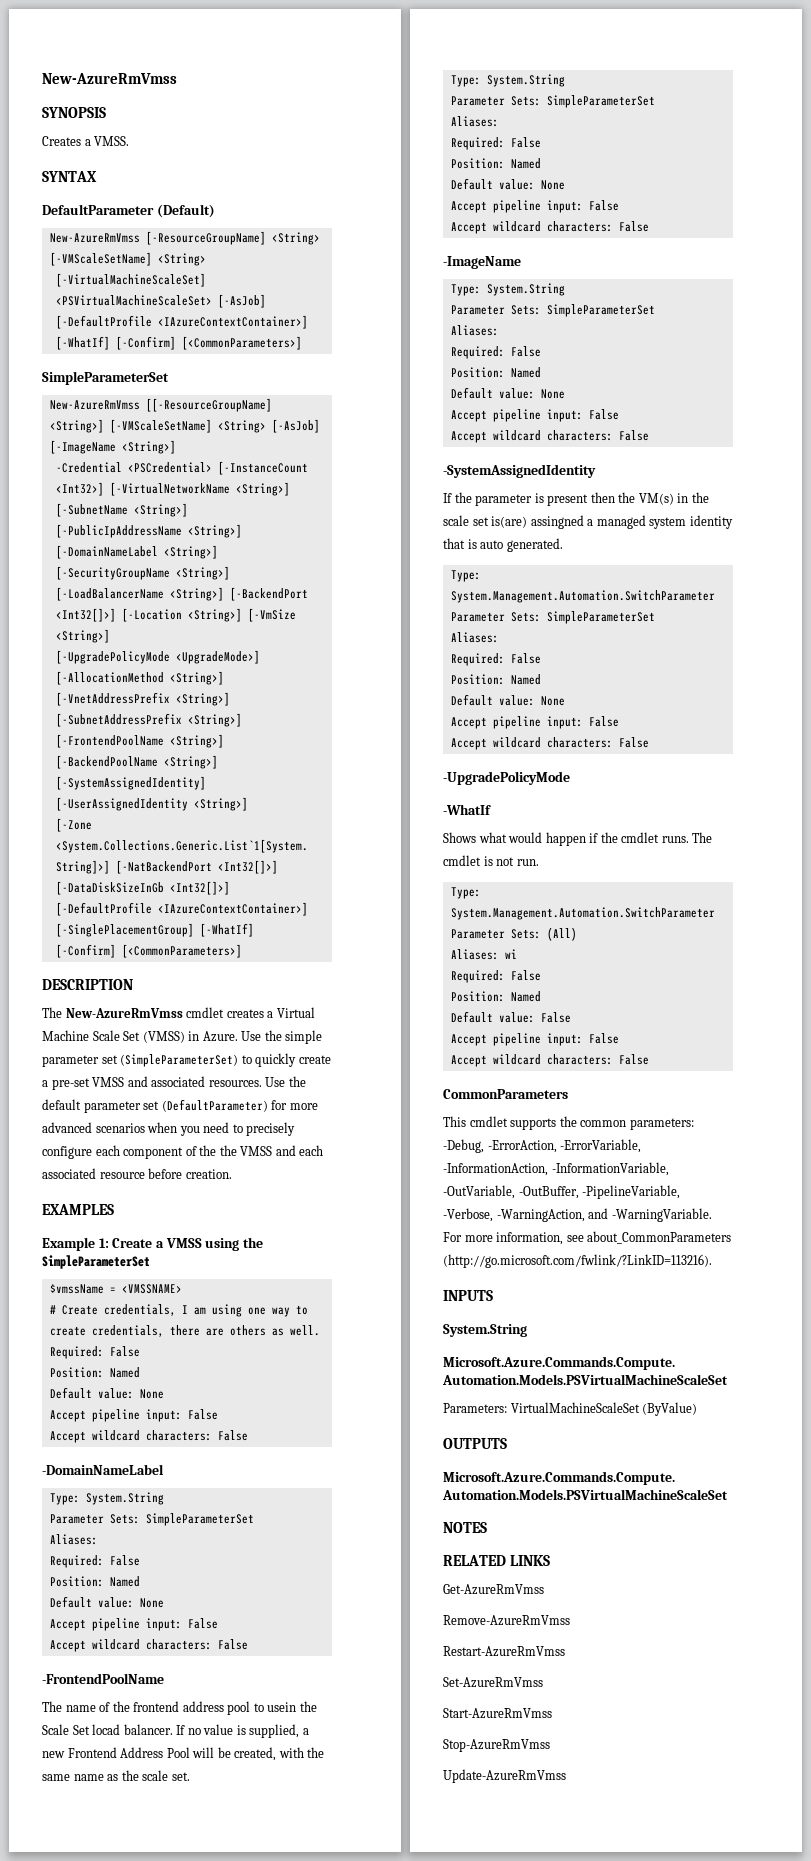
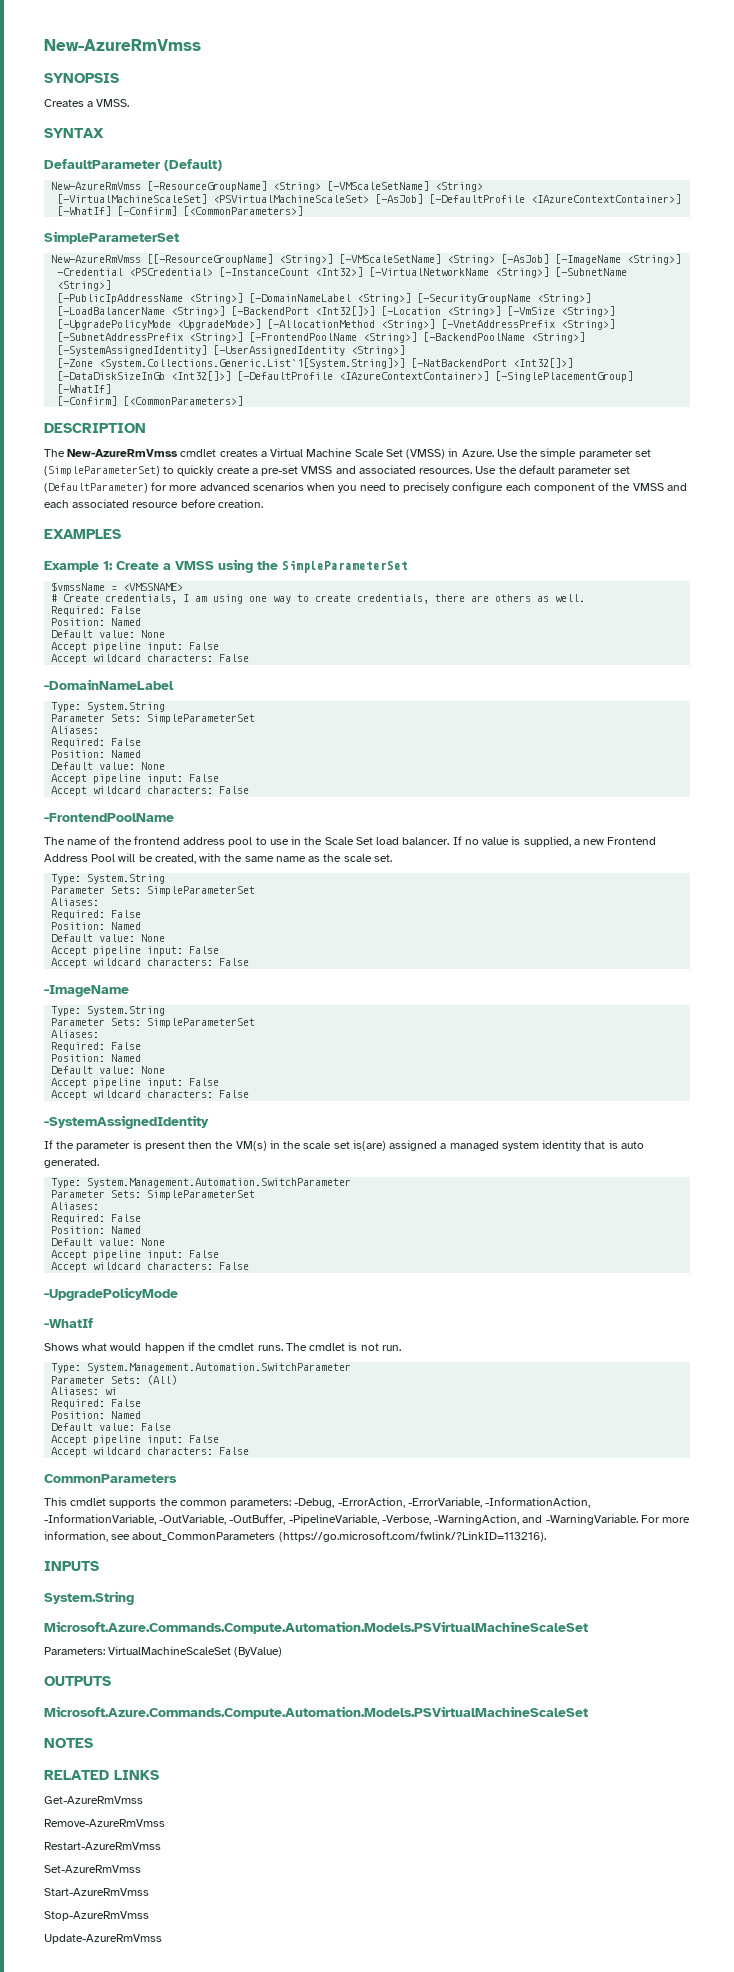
- Use the default parameter set (DefaultParameter) for more advanced scenarios when you need to precisely configure each component of the the VMSS and each associated resource before creation.
+ Use the default parameter set (DefaultParameter) for more advanced scenarios when you need to precisely configure each component of the VMSS and each associated resource before creation.
- The name of the frontend address pool to usein the Scale Set locad balancer.
+ The name of the frontend address pool to use in the Scale Set load balancer.
- If the parameter is present then the VM(s) in the scale set is(are) assingned a managed system identity that is auto generated.
+ If the parameter is present then the VM(s) in the scale set is(are) assigned a managed system identity that is auto generated.
- For more information, see about_CommonParameters (http://go.microsoft.com/fwlink/?LinkID=113216).
+ For more information, see about_CommonParameters (https://go.microsoft.com/fwlink/?LinkID=113216).

